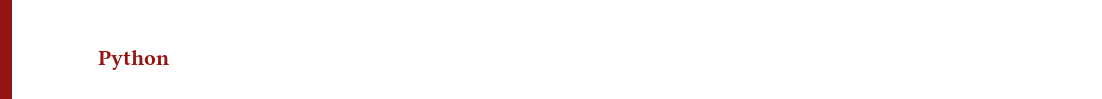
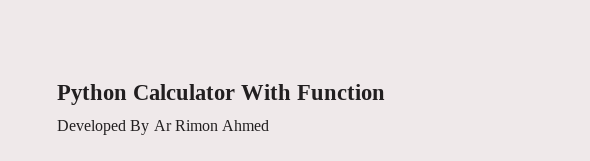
- Python
+ Python Calculator With Function
+ Developed By Ar Rimon Ahmed

